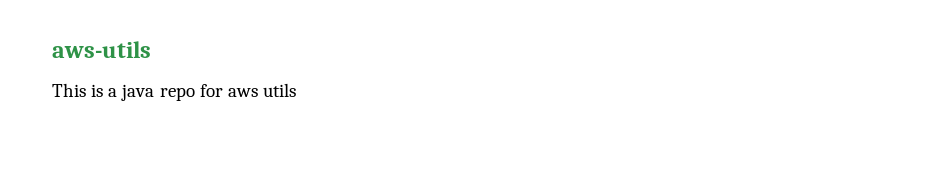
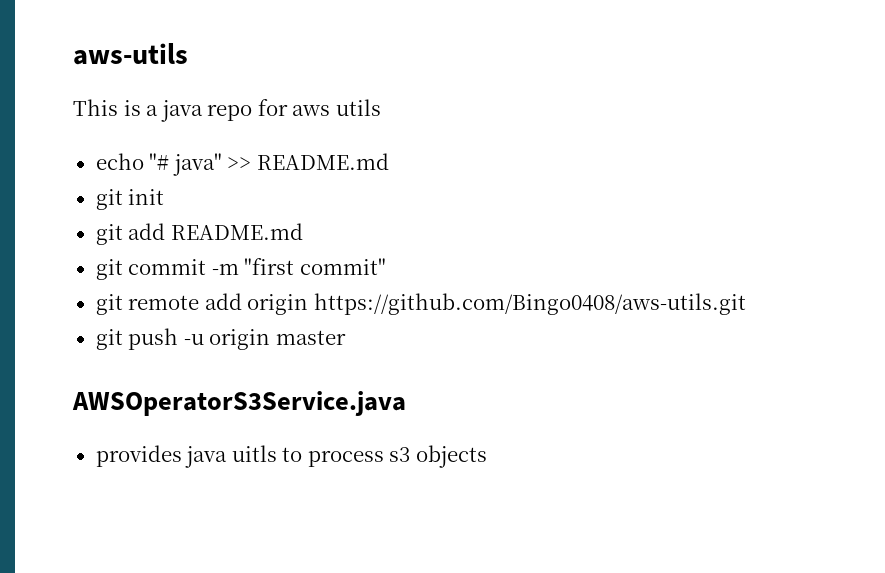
+ echo "# java" >> README.md
+ git init
+ git add README.md
+ git commit -m "first commit"
+ git remote add origin https://github.com/Bingo0408/aws-utils.git
+ git push -u origin master
+ AWSOperatorS3Service.java
+ provides java uitls to process s3 objects

